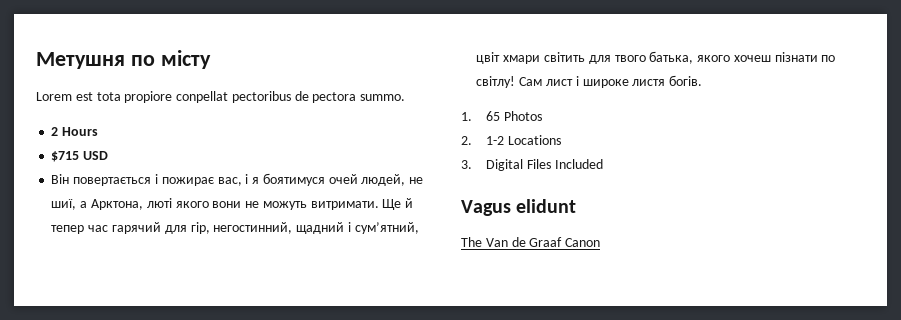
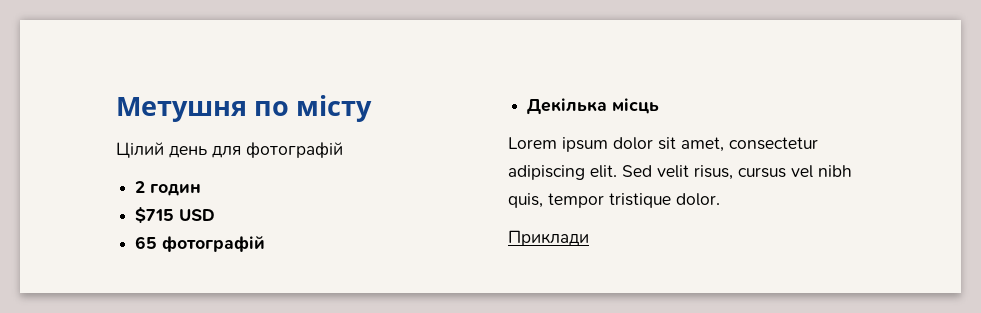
- Lorem est tota propiore conpellat pectoribus de pectora summo.
+ Цілий день для фотографій
- 2 Hours
+ 2 годин
- Він повертається і пожирає вас, і я боятимуся очей людей, не шиї, а Арктона, люті якого вони не можуть витримати. Ще й тепер час гарячий для гір, негостинний, щадний і сум’ятний, цвіт хмари світить для твого батька, якого хочеш пізнати по світлу! Сам лист і широке листя богів.
- 1. 65 Photos
- 2. 1-2 Locations
- 3. Digital Files Included
- Vagus elidunt
- The Van de Graaf Canon
+ 65 фотографій
+ Декілька місць
+ Lorem ipsum dolor sit amet, consectetur adipiscing elit. Sed velit risus, cursus vel nibh quis, tempor tristique dolor.
+ Приклади

